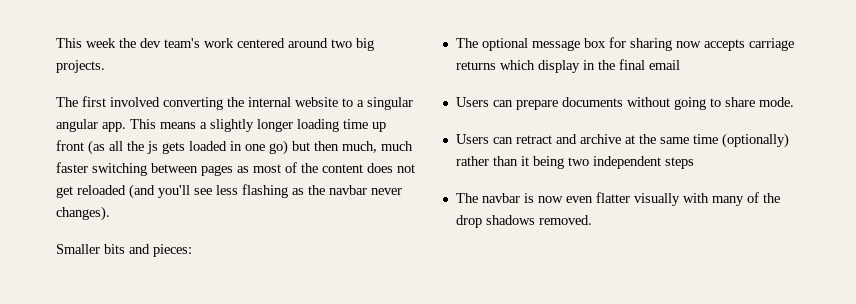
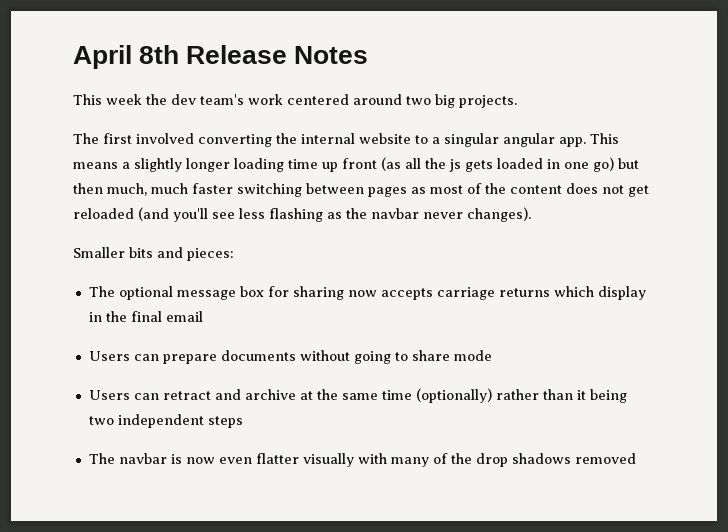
+ April 8th Release Notes
- Users can prepare documents without going to share mode.
+ Users can prepare documents without going to share mode
- The navbar is now even flatter visually with many of the drop shadows removed.
+ The navbar is now even flatter visually with many of the drop shadows removed

